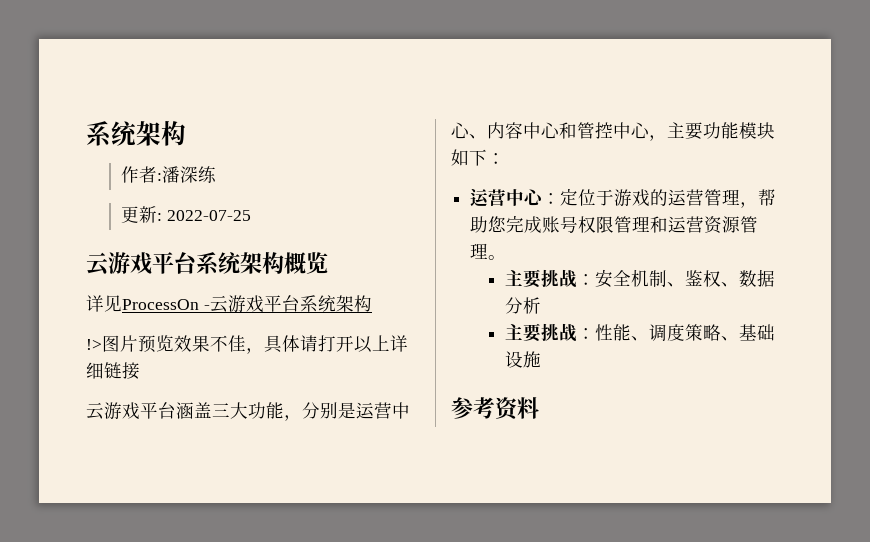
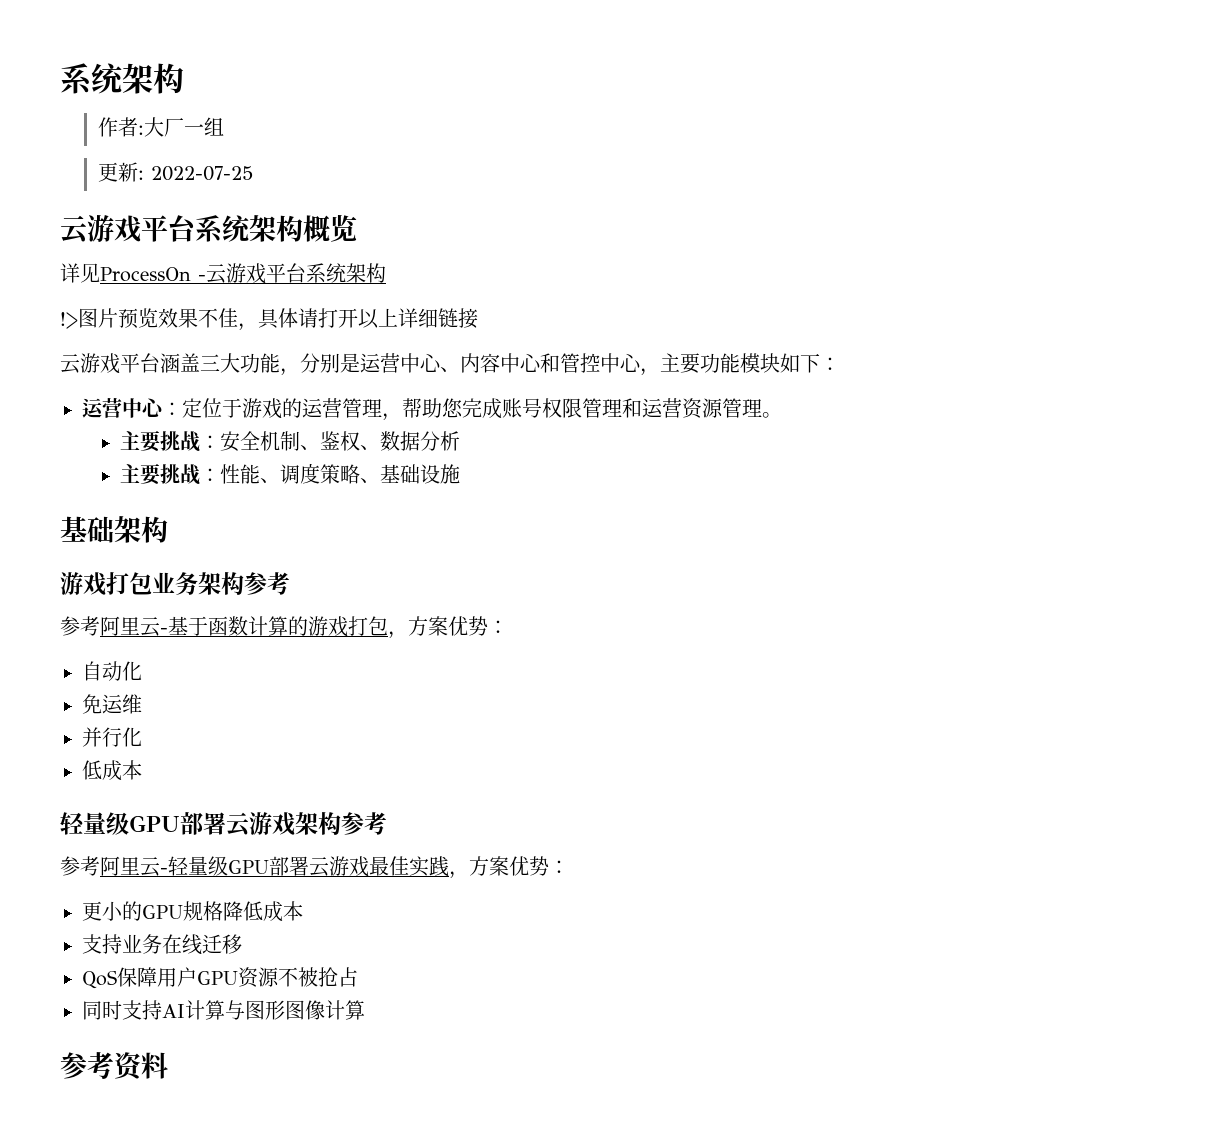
- 作者:潘深练
+ 作者:大厂一组
+ 基础架构
+ 游戏打包业务架构参考
+ 参考阿里云-基于函数计算的游戏打包，方案优势：
+ 自动化
+ 免运维
+ 并行化
+ 低成本
+ 轻量级GPU部署云游戏架构参考
+ 参考阿里云-轻量级GPU部署云游戏最佳实践，方案优势：
+ 更小的GPU规格降低成本
+ 支持业务在线迁移
+ QoS保障用户GPU资源不被抢占
+ 同时支持AI计算与图形图像计算

